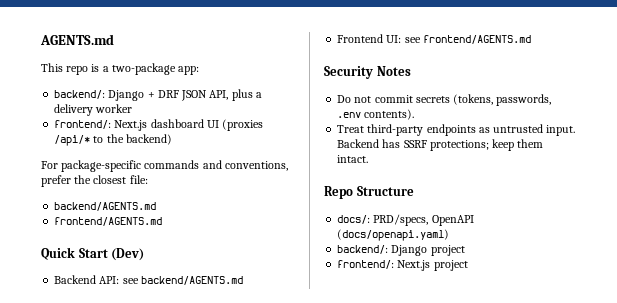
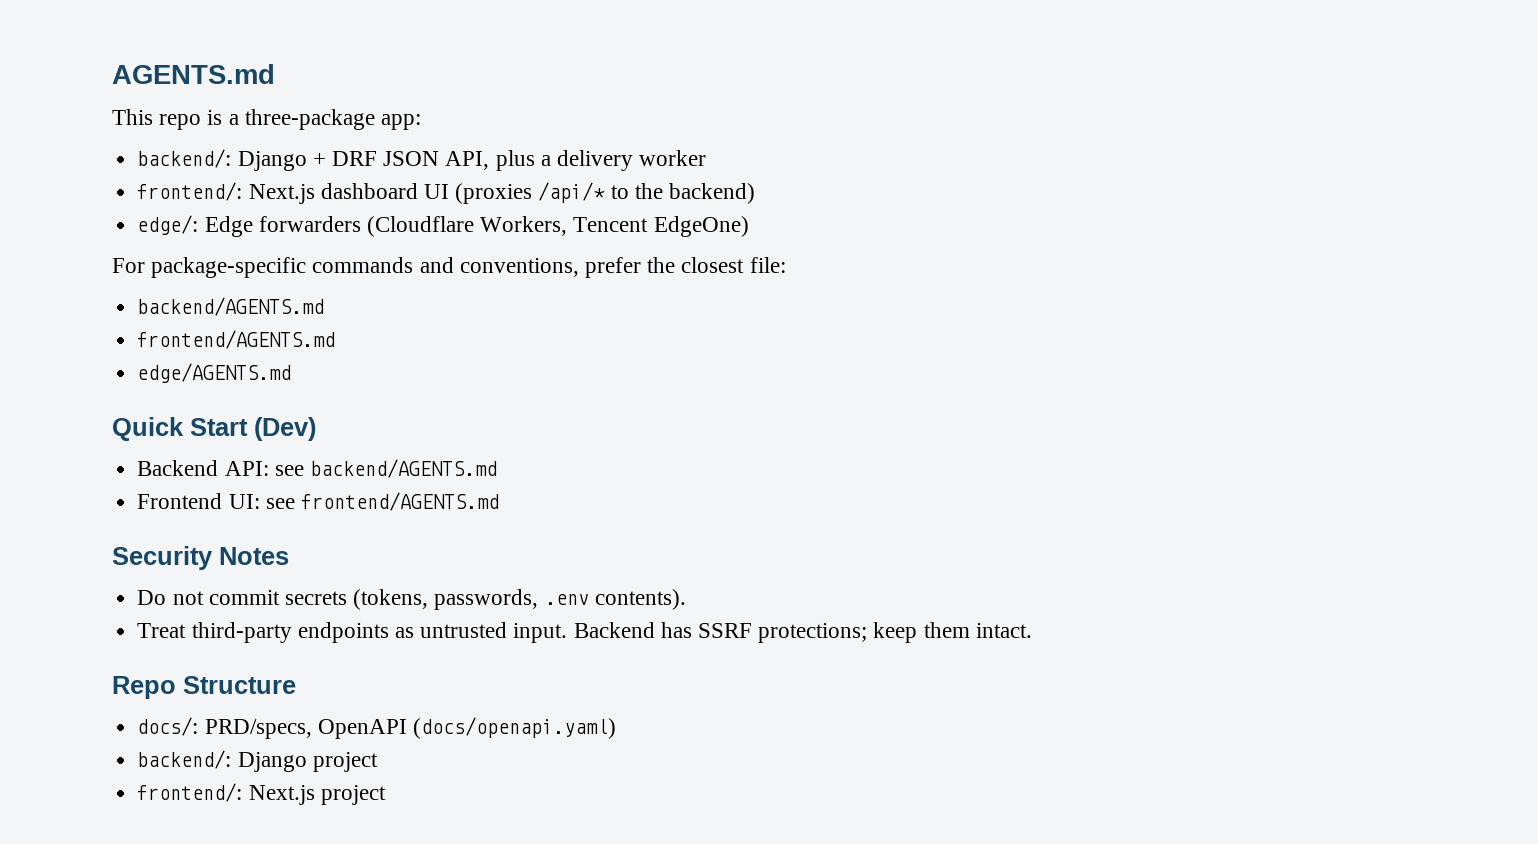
- This repo is a two-package app:
+ This repo is a three-package app:
+ edge/: Edge forwarders (Cloudflare Workers, Tencent EdgeOne)
+ edge/AGENTS.md

